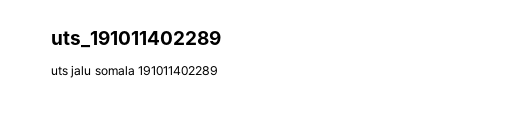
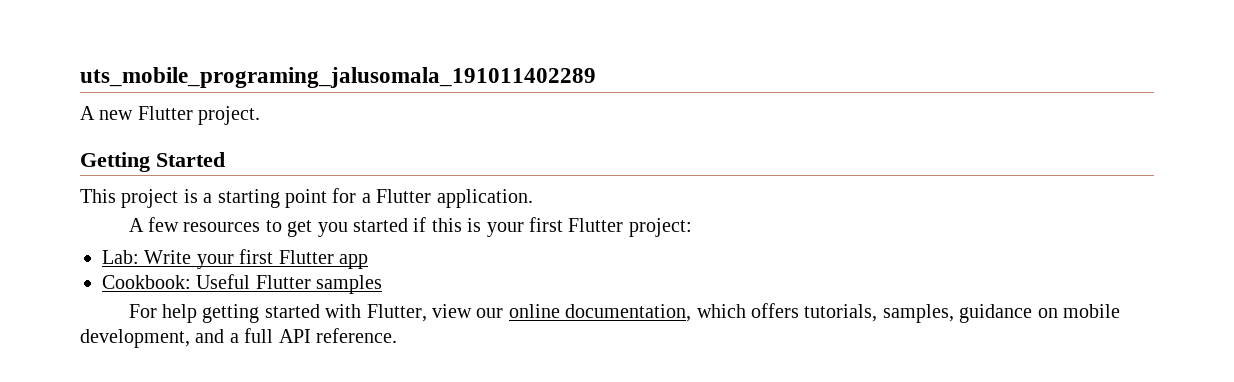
- uts_191011402289
- uts jalu somala 191011402289
+ uts_mobile_programing_jalusomala_191011402289
+ A new Flutter project.
+ Getting Started
+ This project is a starting point for a Flutter application.
+ A few resources to get you started if this is your first Flutter project:
+ Lab: Write your first Flutter app
+ Cookbook: Useful Flutter samples
+ For help getting started with Flutter, view our online documentation, which offers tutorials, samples, guidance on mobile development, and a full API reference.

